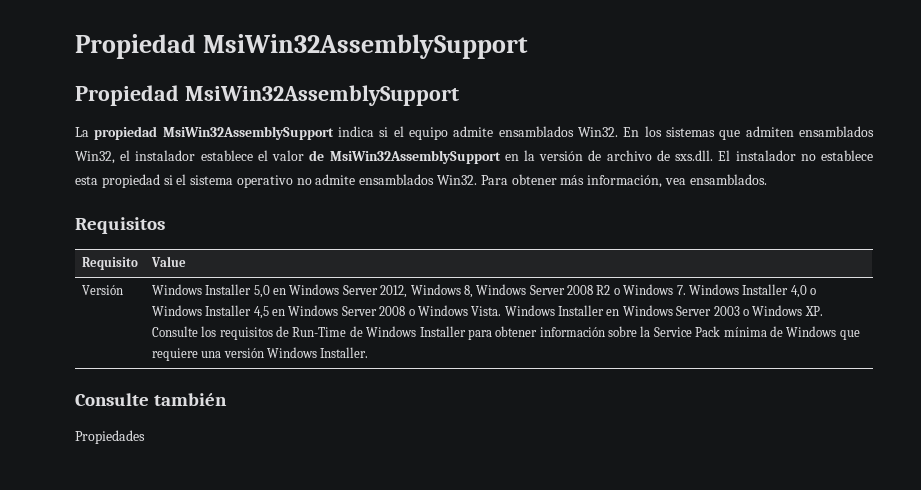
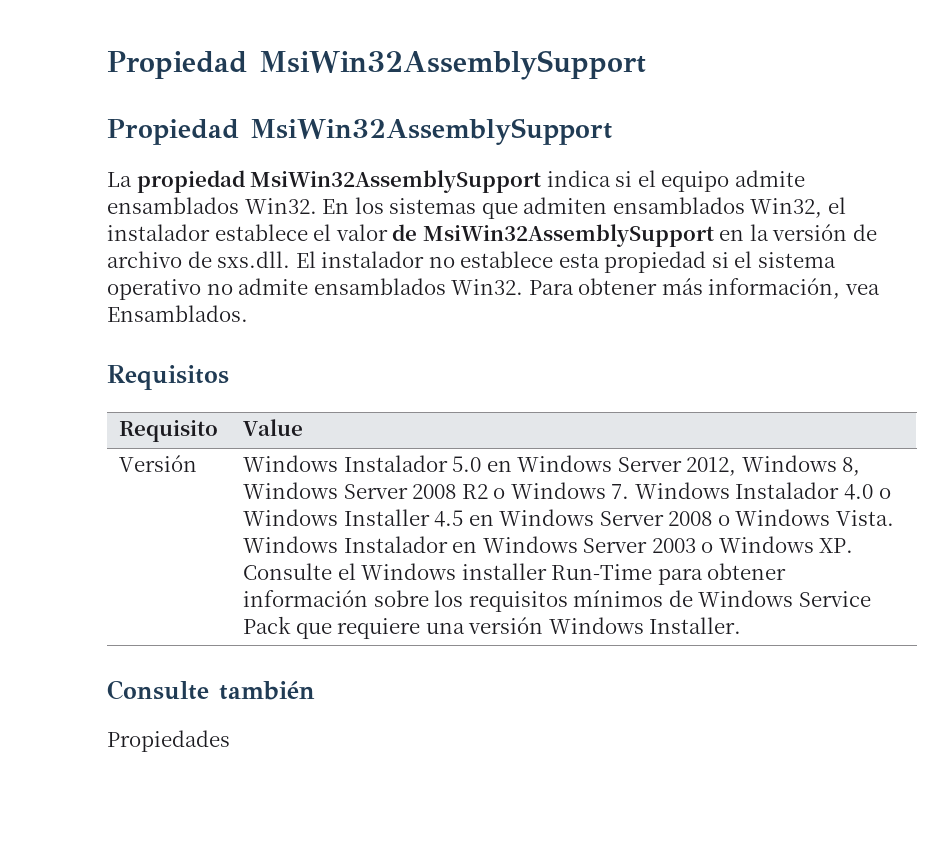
- Para obtener más información, vea ensamblados.
+ Para obtener más información, vea Ensamblados.
- Windows Installer 5,0 en Windows Server 2012, Windows 8, Windows Server 2008 R2 o Windows 7. Windows Installer 4,0 o Windows Installer 4,5 en Windows Server 2008 o Windows Vista.
+ Windows Instalador 5.0 en Windows Server 2012, Windows 8, Windows Server 2008 R2 o Windows 7. Windows Instalador 4.0 o Windows Installer 4.5 en Windows Server 2008 o Windows Vista.
- Windows Installer en Windows Server 2003 o Windows XP. Consulte los requisitos de Run-Time de Windows Installer para obtener información sobre la Service Pack mínima de Windows que requiere una versión Windows Installer.
+ Windows Instalador en Windows Server 2003 o Windows XP. Consulte el Windows installer Run-Time para obtener información sobre los requisitos mínimos de Windows Service Pack que requiere una versión Windows Installer.

